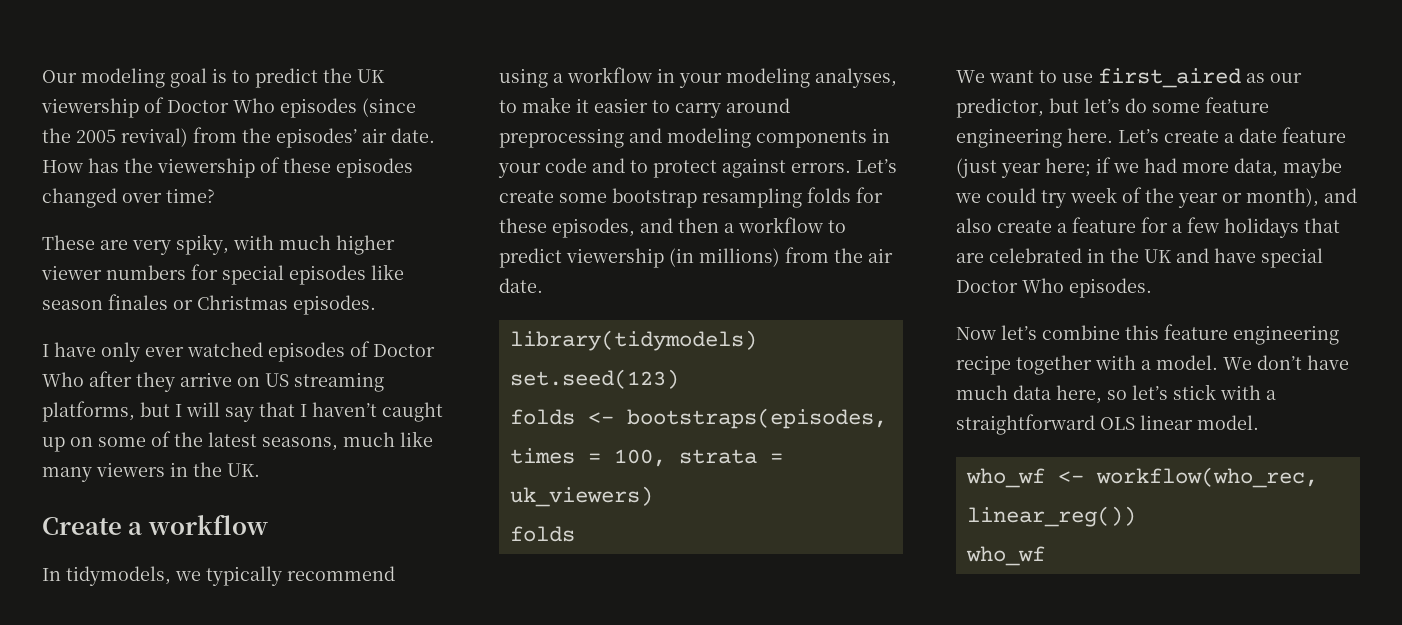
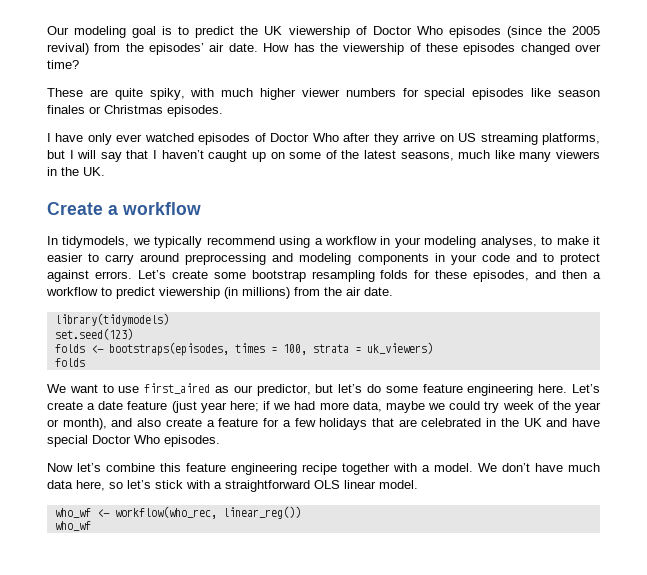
- These are very spiky, with much higher viewer numbers for special episodes like season finales or Christmas episodes.
+ These are quite spiky, with much higher viewer numbers for special episodes like season finales or Christmas episodes.

